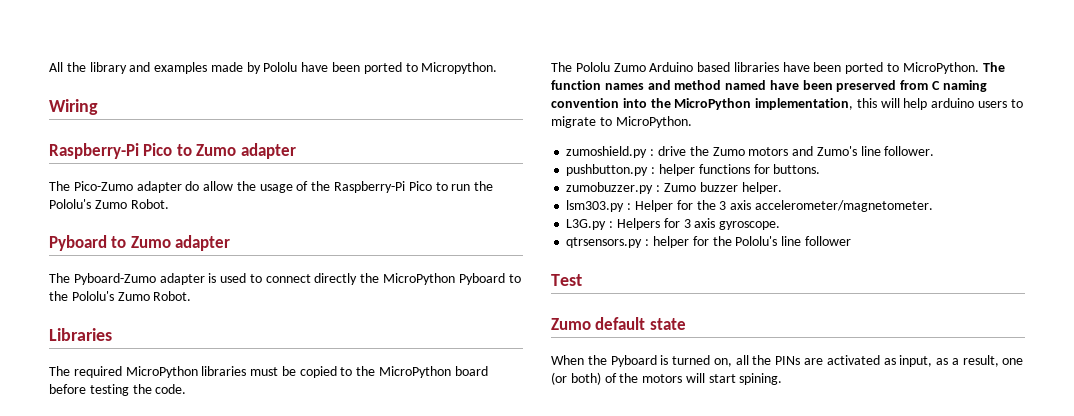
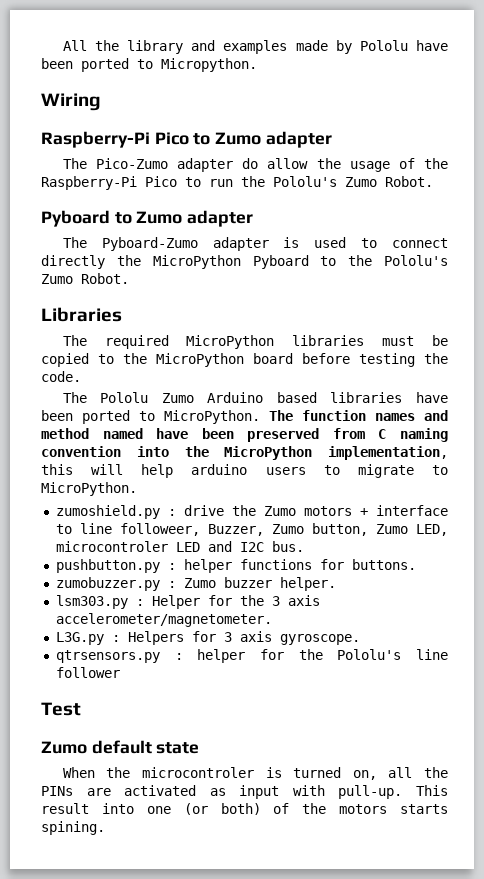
- zumoshield.py : drive the Zumo motors and Zumo's line follower.
+ zumoshield.py : drive the Zumo motors + interface to line followeer, Buzzer, Zumo button, Zumo LED, microcontroler LED and I2C bus.
- When the Pyboard is turned on, all the PINs are activated as input, as a result, one (or both) of the motors will start spining.
+ When the microcontroler is turned on, all the PINs are activated as input with pull-up. This result into one (or both) of the motors starts spining.

